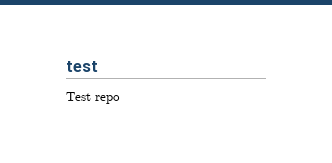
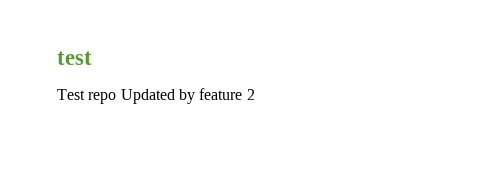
- Test repo
+ Test repo Updated by feature 2

